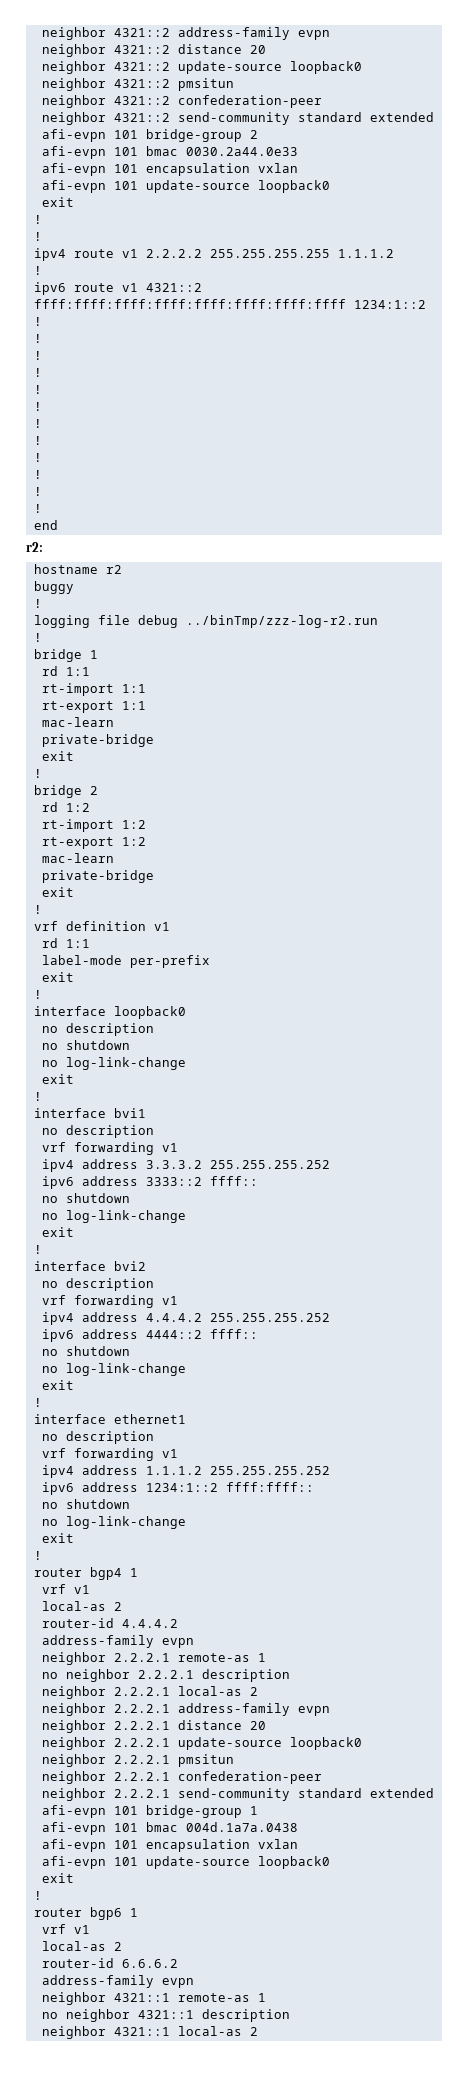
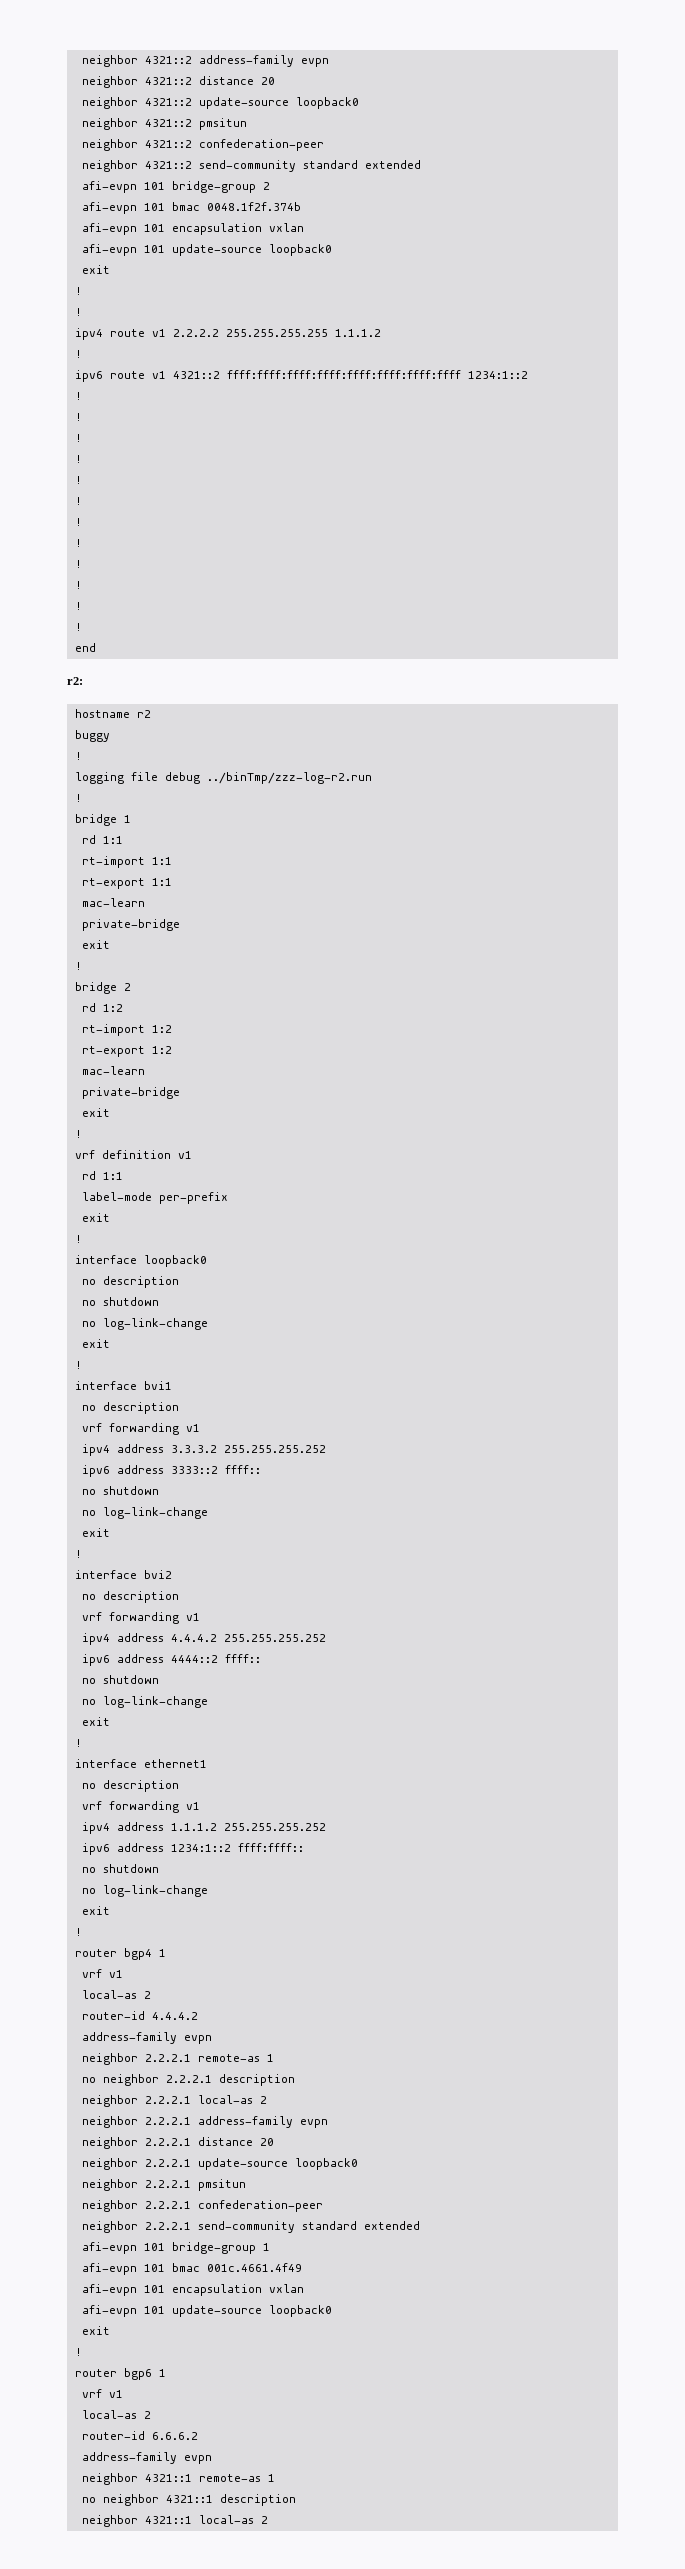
- afi-evpn 101 bmac 0030.2a44.0e33
+ afi-evpn 101 bmac 0048.1f2f.374b
- afi-evpn 101 bmac 004d.1a7a.0438
+ afi-evpn 101 bmac 001c.4661.4f49

